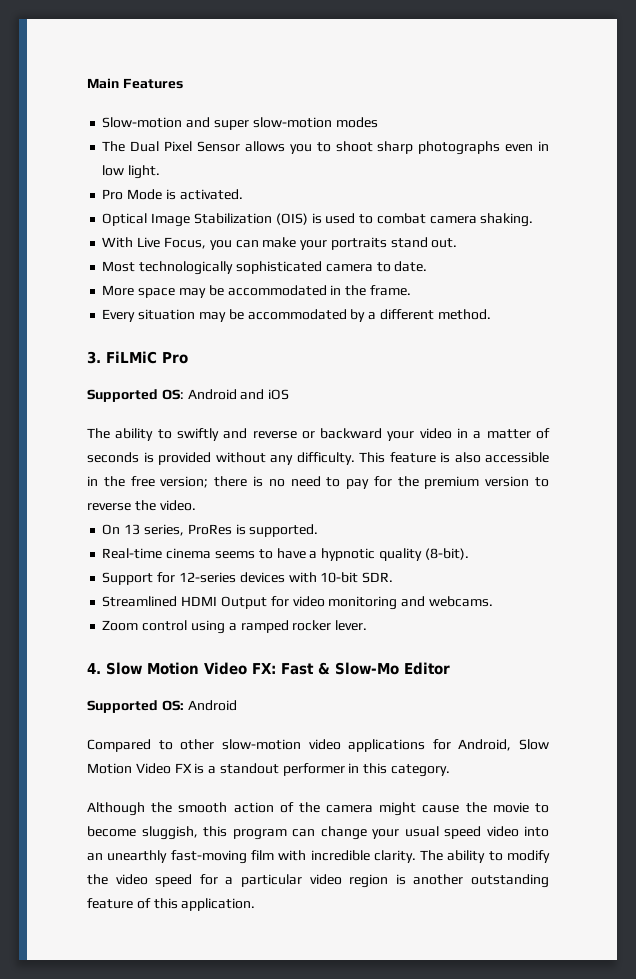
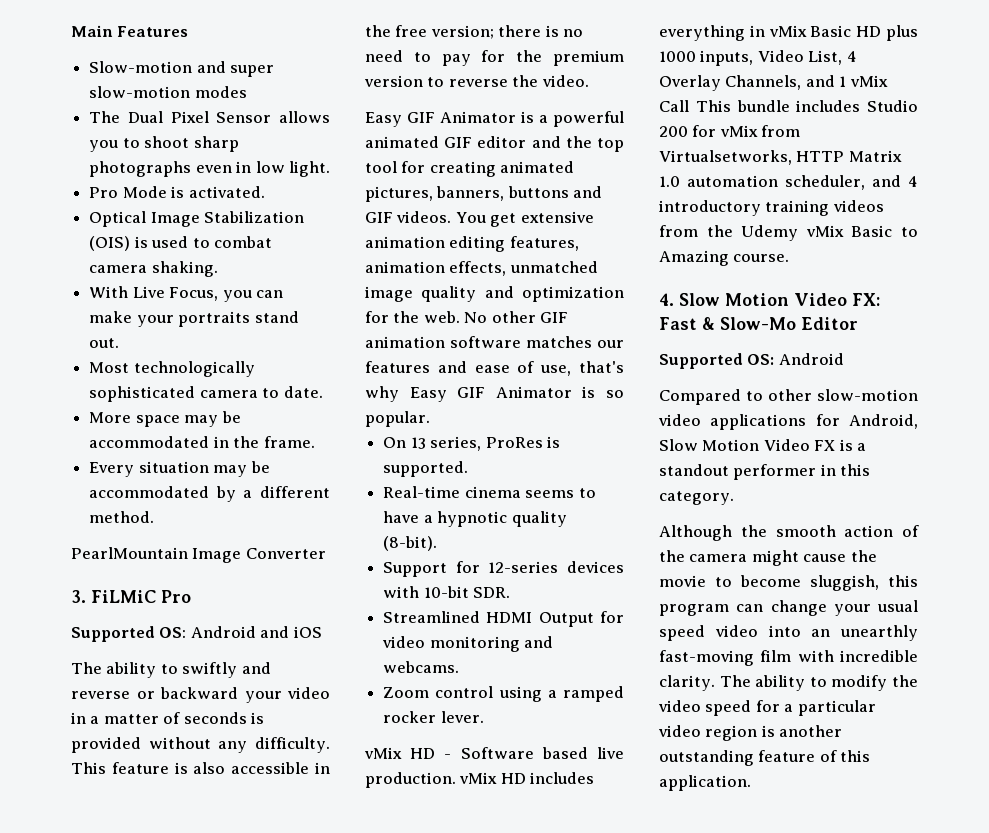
+ PearlMountain Image Converter
+ Easy GIF Animator is a powerful animated GIF editor and the top tool for creating animated pictures, banners, buttons and GIF videos. You get extensive animation editing features, animation effects, unmatched image quality and optimization for the web. No other GIF animation software matches our features and ease of use, that's why Easy GIF Animator is so popular.
+ vMix HD - Software based live production. vMix HD includes everything in vMix Basic HD plus 1000 inputs, Video List, 4 Overlay Channels, and 1 vMix Call This bundle includes Studio 200 for vMix from Virtualsetworks, HTTP Matrix 1.0 automation scheduler, and 4 introductory training videos from the Udemy vMix Basic to Amazing course.

